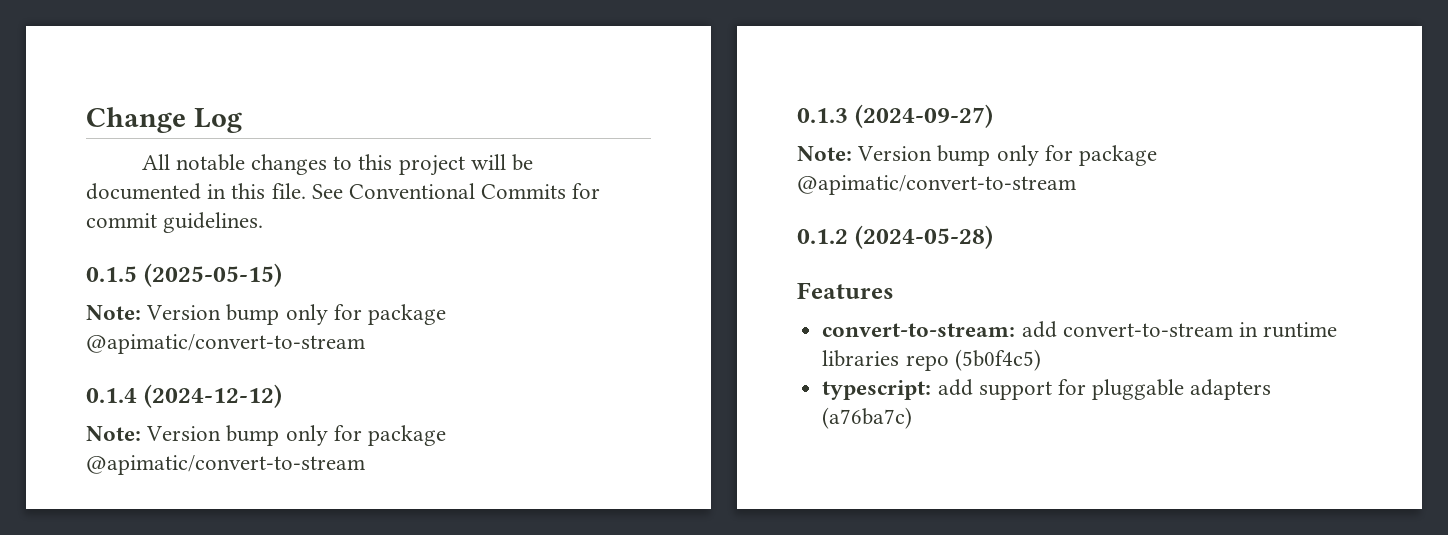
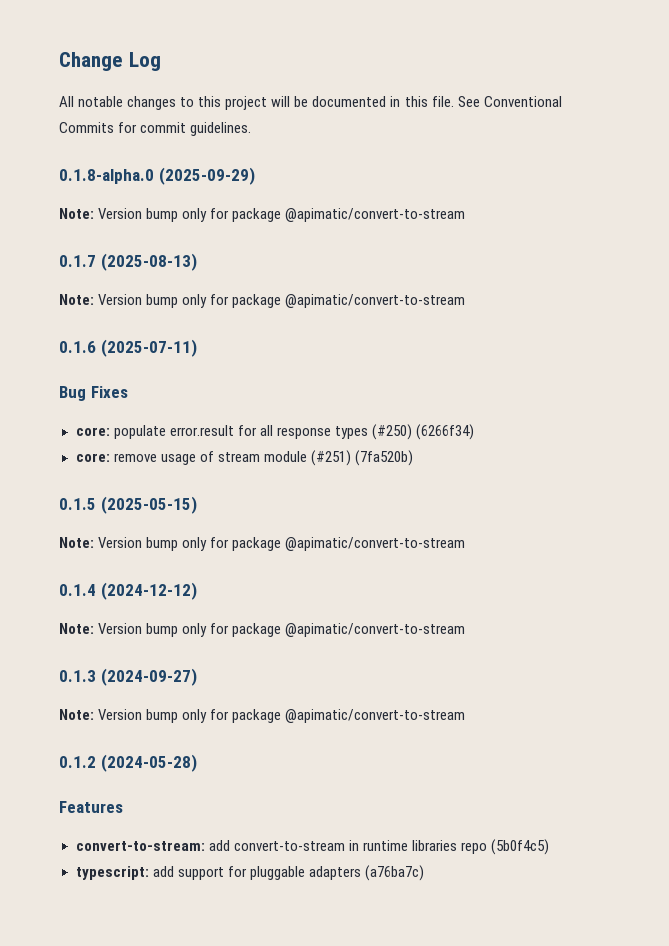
+ 0.1.8-alpha.0 (2025-09-29)
+ Note: Version bump only for package @apimatic/convert-to-stream
+ 0.1.7 (2025-08-13)
+ Note: Version bump only for package @apimatic/convert-to-stream
+ 0.1.6 (2025-07-11)
+ Bug Fixes
+ core: populate error.result for all response types (#250) (6266f34)
+ core: remove usage of stream module (#251) (7fa520b)

